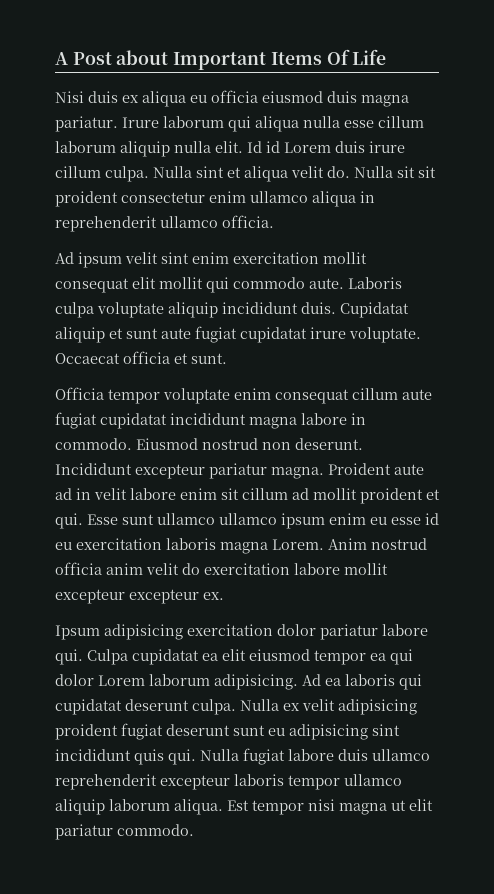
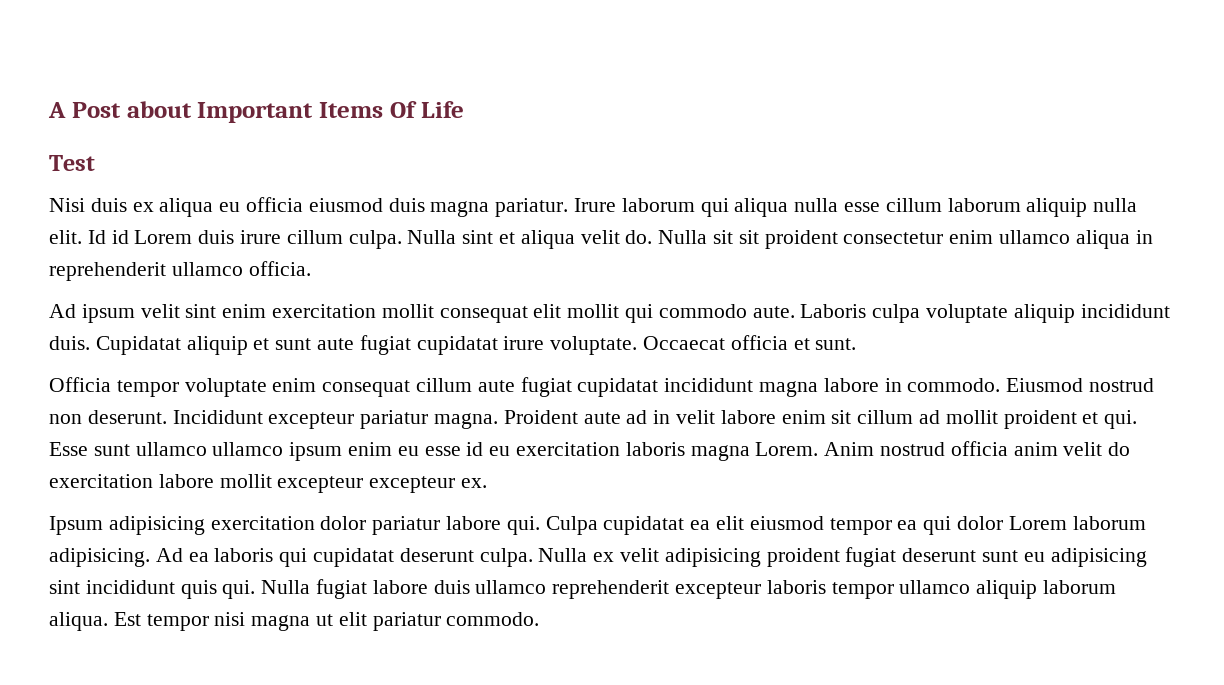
+ Test

